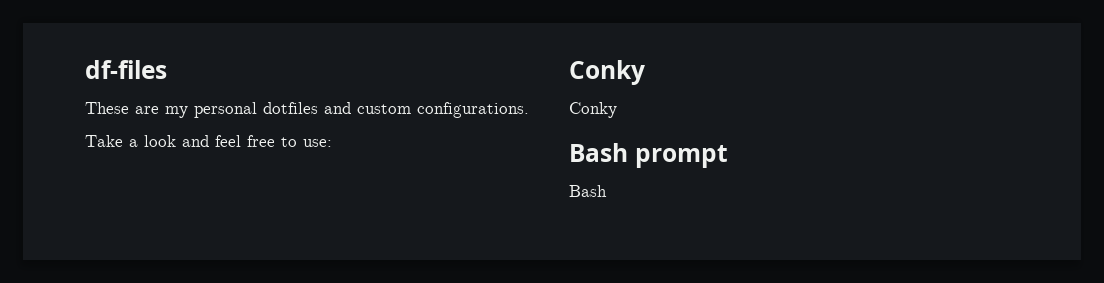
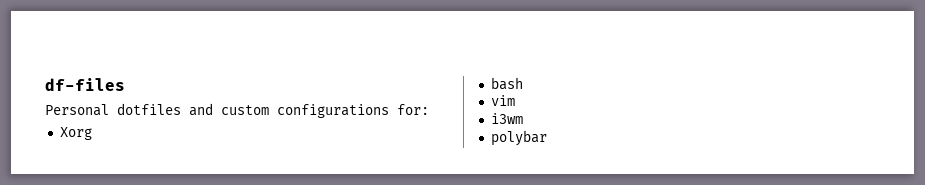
- These are my personal dotfiles and custom configurations.
- Take a look and feel free to use:
- Conky
- Conky
- Bash prompt
- Bash
+ Personal dotfiles and custom configurations for:
+ Xorg
+ bash
+ vim
+ i3wm
+ polybar

